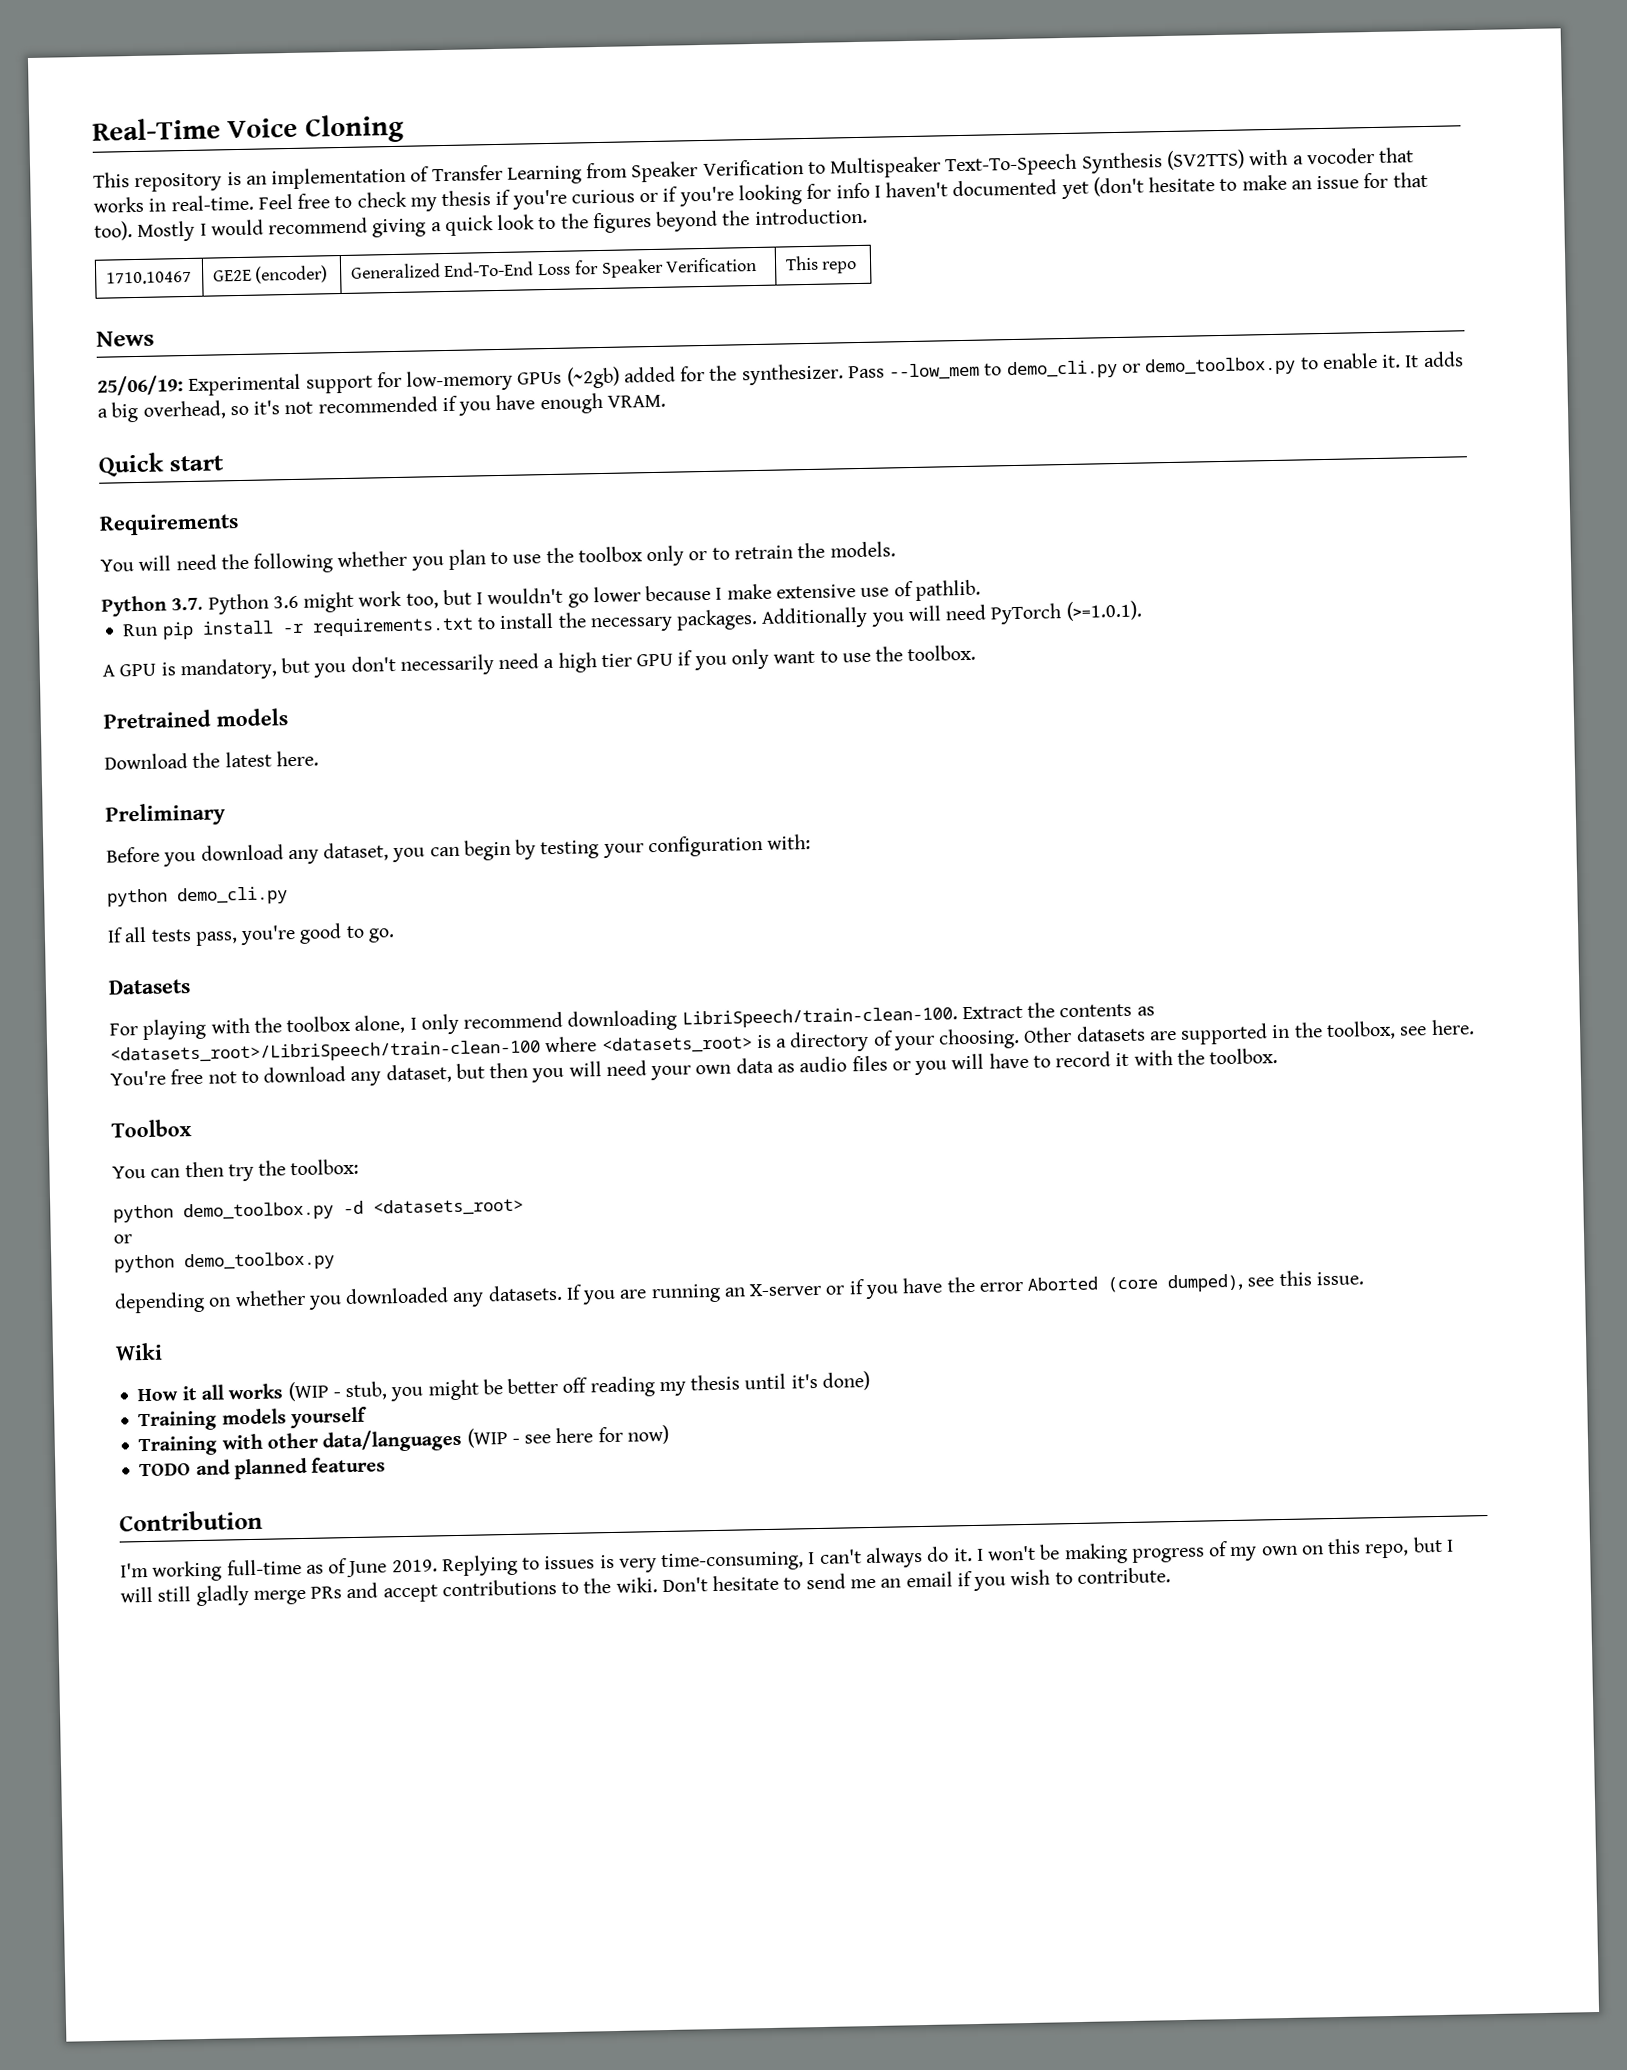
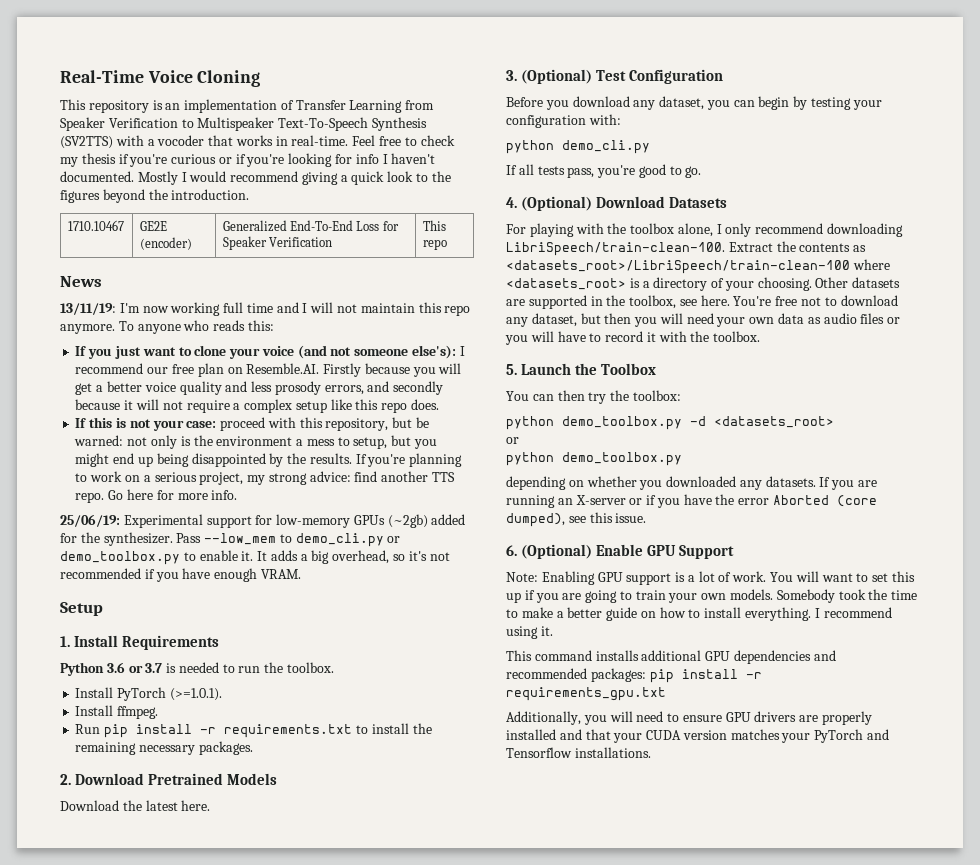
- Feel free to check my thesis if you're curious or if you're looking for info I haven't documented yet (don't hesitate to make an issue for that too).
+ Feel free to check my thesis if you're curious or if you're looking for info I haven't documented.
+ 13/11/19: I'm now working full time and I will not maintain this repo anymore. To anyone who reads this:
+ If you just want to clone your voice (and not someone else's): I recommend our free plan on Resemble.AI. Firstly because you will get a better voice quality and less prosody errors, and secondly because it will not require a complex setup like this repo does.
+ If this is not your case: proceed with this repository, but be warned: not only is the environment a mess to setup, but you might end up being disappointed by the results. If you're planning to work on a serious project, my strong advice: find another TTS repo. Go here for more info.
- Quick start
- Requirements
- You will need the following whether you plan to use the toolbox only or to retrain the models.
- Python 3.7. Python 3.6 might work too, but I wouldn't go lower because I make extensive use of pathlib.
+ Setup
+ 1. Install Requirements
+ Python 3.6 or 3.7 is needed to run the toolbox.
+ Install PyTorch (>=1.0.1).
+ Install ffmpeg.
- Run pip install -r requirements.txt to install the necessary packages. Additionally you will need PyTorch (>=1.0.1).
- A GPU is mandatory, but you don't necessarily need a high tier GPU if you only want to use the toolbox.
- Pretrained models
+ Run pip install -r requirements.txt to install the remaining necessary packages.
+ 2. Download Pretrained Models
- Preliminary
+ 3. (Optional) Test Configuration
- Datasets
+ 4. (Optional) Download Datasets
- Toolbox
+ 5. Launch the Toolbox
- Wiki
- How it all works (WIP - stub, you might be better off reading my thesis until it's done)
- Training models yourself
- Training with other data/languages (WIP - see here for now)
- TODO and planned features
- Contribution
- I'm working full-time as of June 2019. Replying to issues is very time-consuming, I can't always do it. I won't be making progress of my own on this repo, but I will still gladly merge PRs and accept contributions to the wiki. Don't hesitate to send me an email if you wish to contribute.
+ 6. (Optional) Enable GPU Support
+ Note: Enabling GPU support is a lot of work. You will want to set this up if you are going to train your own models. Somebody took the time to make a better guide on how to install everything. I recommend using it.
+ This command installs additional GPU dependencies and recommended packages: pip install -r requirements_gpu.txt
+ Additionally, you will need to ensure GPU drivers are properly installed and that your CUDA version matches your PyTorch and Tensorflow installations.

